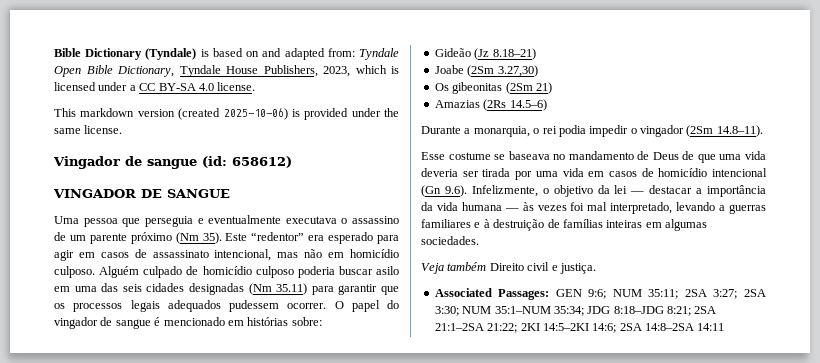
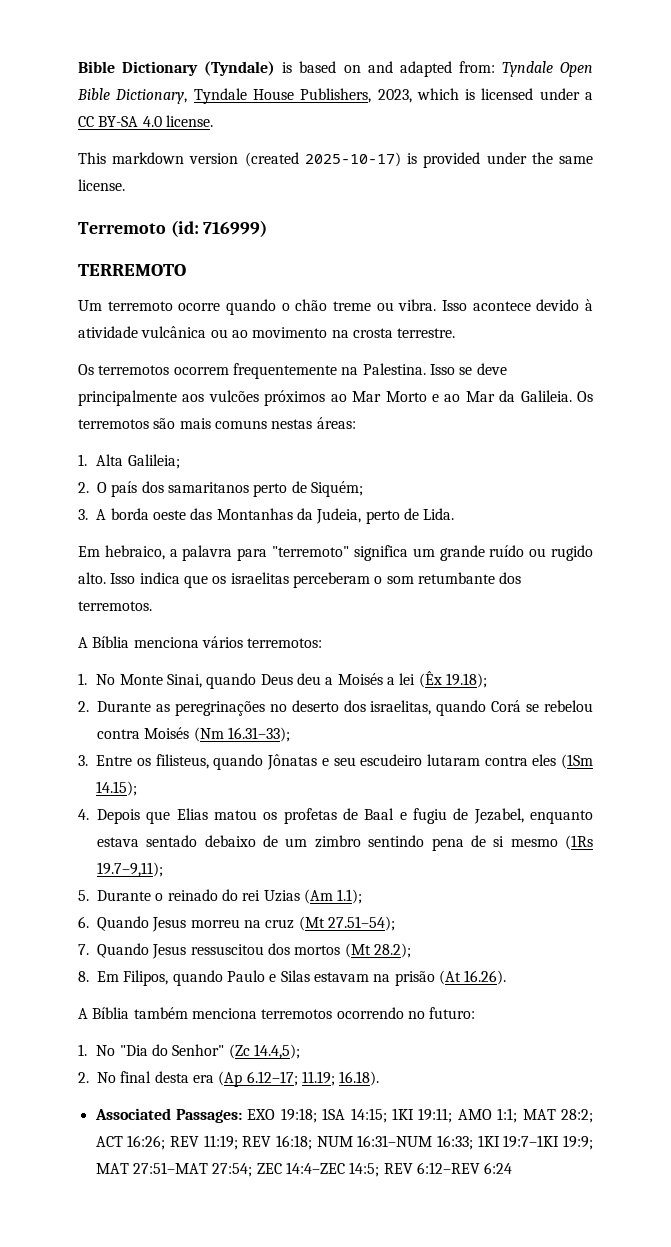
- This markdown version (created 2025-10-06) is provided under the same license.
+ This markdown version (created 2025-10-17) is provided under the same license.
- Vingador de sangue (id: 658612)
- VINGADOR DE SANGUE
- Uma pessoa que perseguia e eventualmente executava o assassino de um parente próximo (Nm 35). Este “redentor” era esperado para agir em casos de assassinato intencional, mas não em homicídio culposo. Alguém culpado de homicídio culposo poderia buscar asilo em uma das seis cidades designadas (Nm 35.11) para garantir que os processos legais adequados pudessem ocorrer. O papel do vingador de sangue é mencionado em histórias sobre:
- Gideão (Jz 8.18–21)
- Joabe (2Sm 3.27,30)
- Os gibeonitas (2Sm 21)
- Amazias (2Rs 14.5–6)
- Durante a monarquia, o rei podia impedir o vingador (2Sm 14.8–11).
- Esse costume se baseava no mandamento de Deus de que uma vida deveria ser tirada por uma vida em casos de homicídio intencional (Gn 9.6). Infelizmente, o objetivo da lei — destacar a importância da vida humana — às vezes foi mal interpretado, levando a guerras familiares e à destruição de famílias inteiras em algumas sociedades.
- Veja também Direito civil e justiça.
- Associated Passages: GEN 9:6; NUM 35:11; 2SA 3:27; 2SA 3:30; NUM 35:1–NUM 35:34; JDG 8:18–JDG 8:21; 2SA 21:1–2SA 21:22; 2KI 14:5–2KI 14:6; 2SA 14:8–2SA 14:11
+ Terremoto (id: 716999)
+ TERREMOTO
+ Um terremoto ocorre quando o chão treme ou vibra. Isso acontece devido à atividade vulcânica ou ao movimento na crosta terrestre.
+ Os terremotos ocorrem frequentemente na Palestina. Isso se deve principalmente aos vulcões próximos ao Mar Morto e ao Mar da Galileia. Os terremotos são mais comuns nestas áreas:
+ 1. Alta Galileia;
+ 2. O país dos samaritanos perto de Siquém;
+ 3. A borda oeste das Montanhas da Judeia, perto de Lida.
+ Em hebraico, a palavra para "terremoto" significa um grande ruído ou rugido alto. Isso indica que os israelitas perceberam o som retumbante dos terremotos.
+ A Bíblia menciona vários terremotos:
+ 1. No Monte Sinai, quando Deus deu a Moisés a lei (Êx 19.18);
+ 2. Durante as peregrinações no deserto dos israelitas, quando Corá se rebelou contra Moisés (Nm 16.31–33);
+ 3. Entre os filisteus, quando Jônatas e seu escudeiro lutaram contra eles (1Sm 14.15);
+ 4. Depois que Elias matou os profetas de Baal e fugiu de Jezabel, enquanto estava sentado debaixo de um zimbro sentindo pena de si mesmo (1Rs 19.7–9,11);
+ 5. Durante o reinado do rei Uzias (Am 1.1);
+ 6. Quando Jesus morreu na cruz (Mt 27.51–54);
+ 7. Quando Jesus ressuscitou dos mortos (Mt 28.2);
+ 8. Em Filipos, quando Paulo e Silas estavam na prisão (At 16.26).
+ A Bíblia também menciona terremotos ocorrendo no futuro:
+ 1. No "Dia do Senhor" (Zc 14.4,5);
+ 2. No final desta era (Ap 6.12–17; 11.19; 16.18).
+ Associated Passages: EXO 19:18; 1SA 14:15; 1KI 19:11; AMO 1:1; MAT 28:2; ACT 16:26; REV 11:19; REV 16:18; NUM 16:31–NUM 16:33; 1KI 19:7–1KI 19:9; MAT 27:51–MAT 27:54; ZEC 14:4–ZEC 14:5; REV 6:12–REV 6:24

